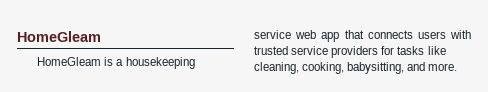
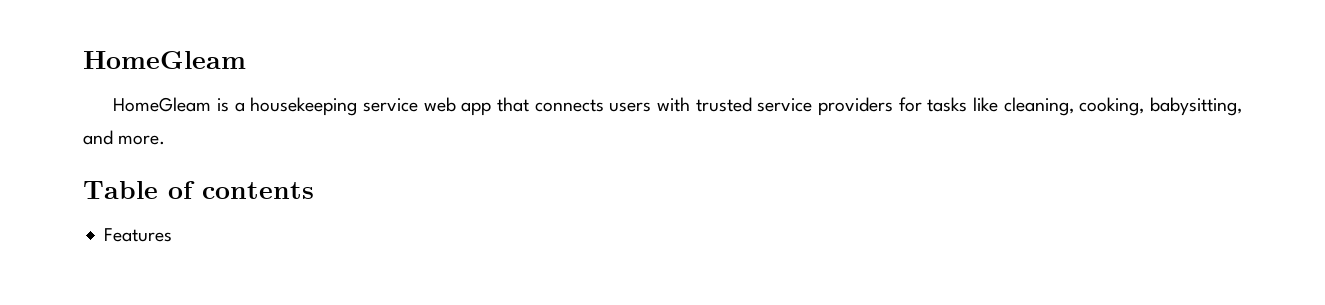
+ Table of contents
+ Features

